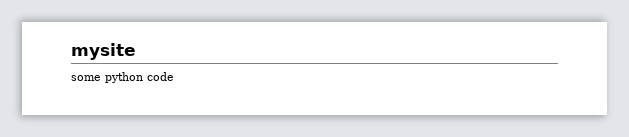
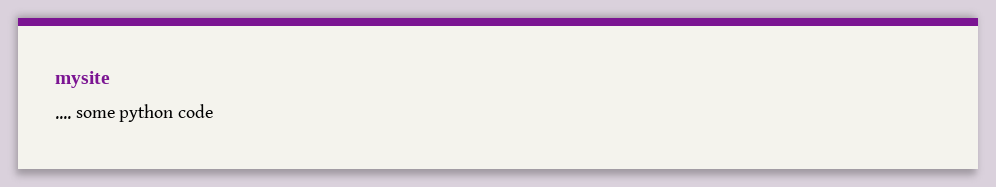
- some python code
+ .... some python code

